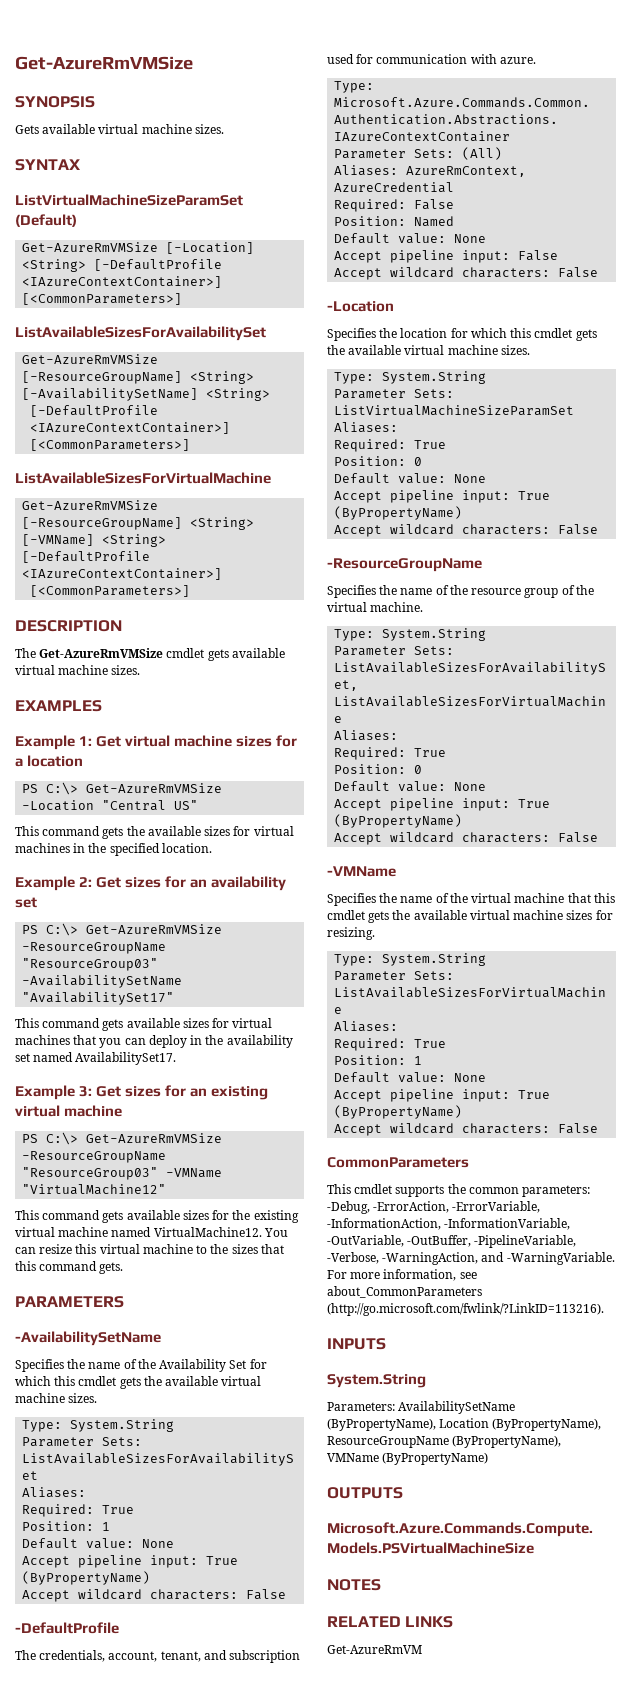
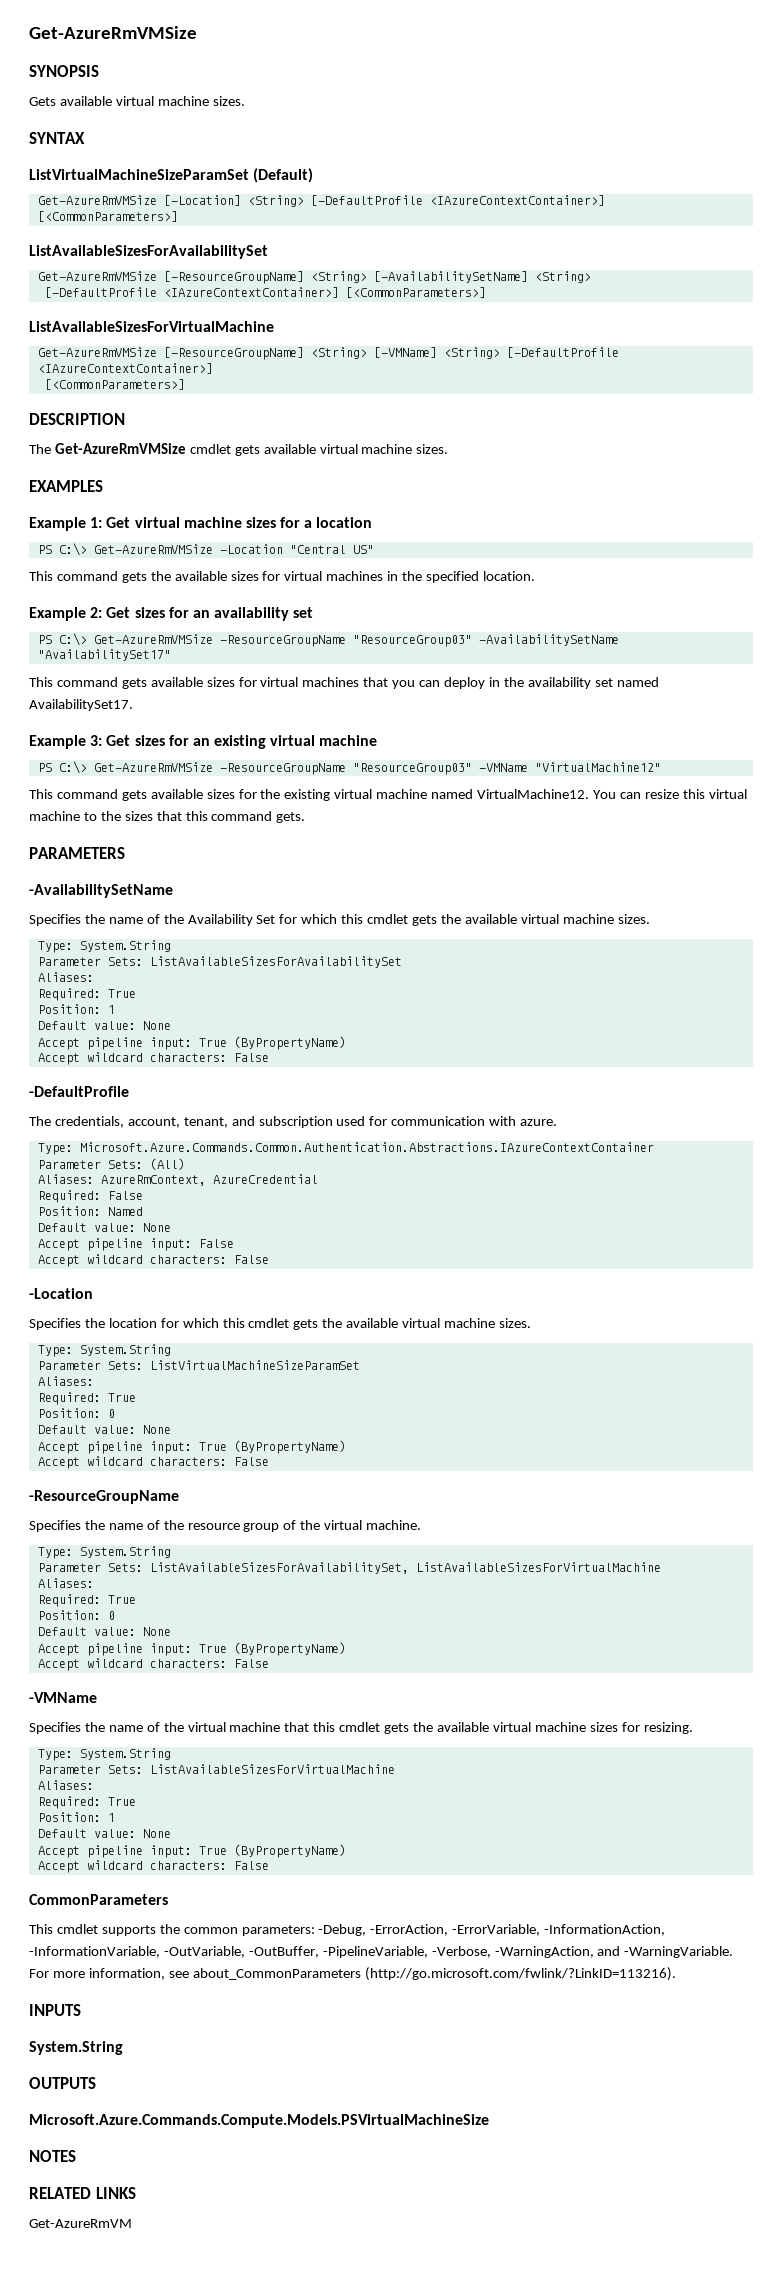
- Parameters: AvailabilitySetName (ByPropertyName), Location (ByPropertyName), ResourceGroupName (ByPropertyName), VMName (ByPropertyName)

